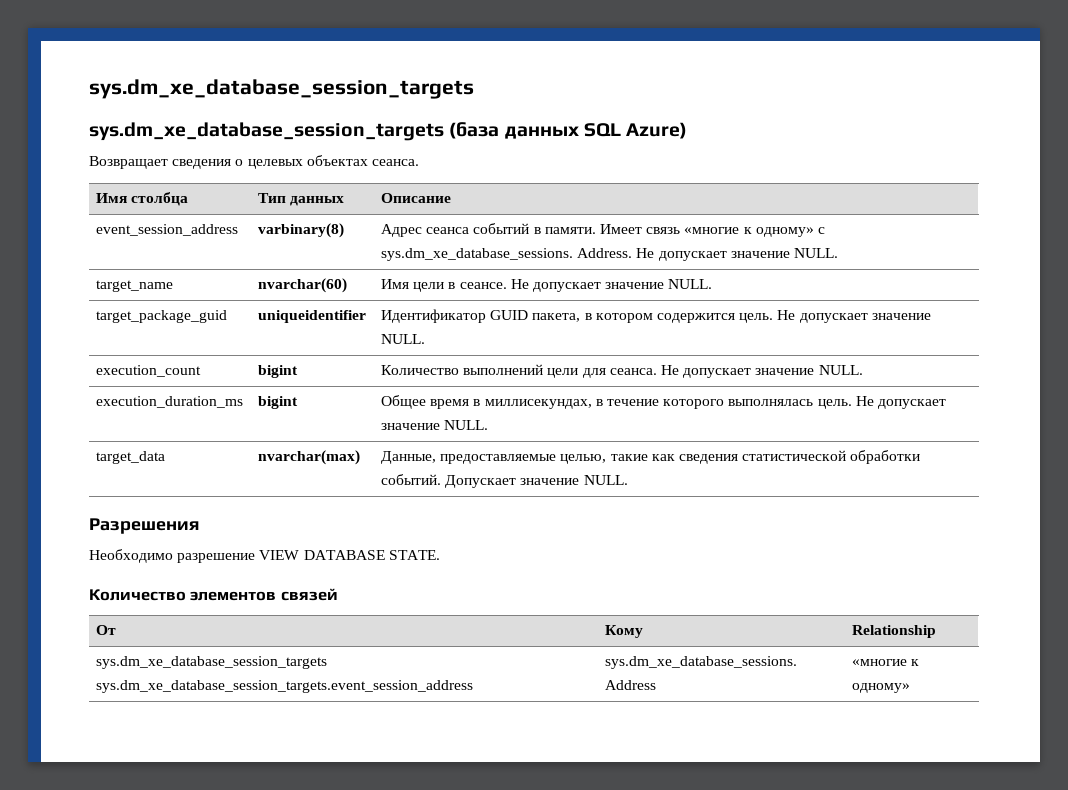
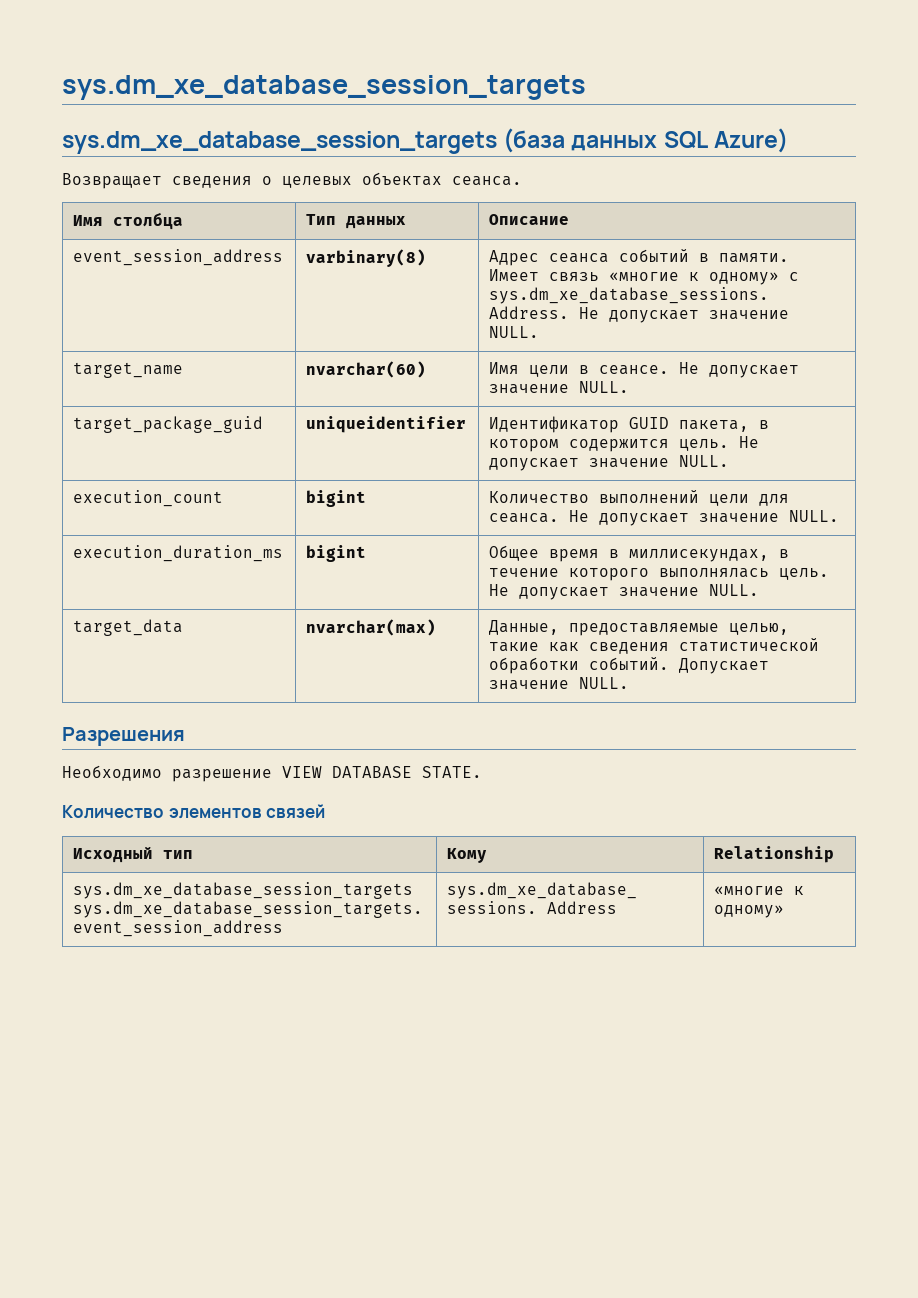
- От | Кому | Relationship
+ Исходный тип | Кому | Relationship

